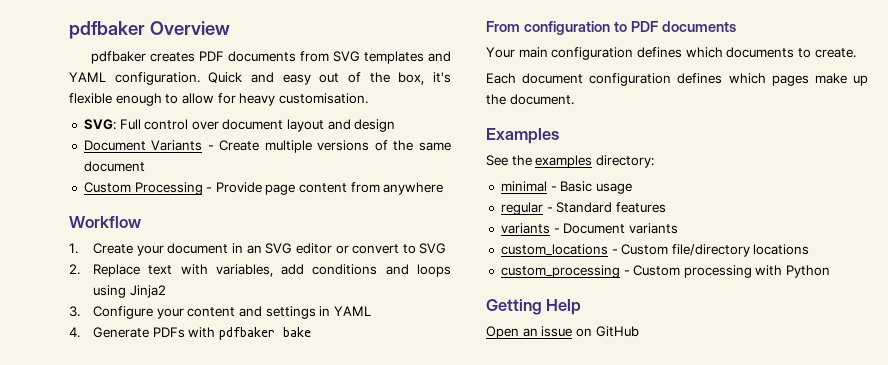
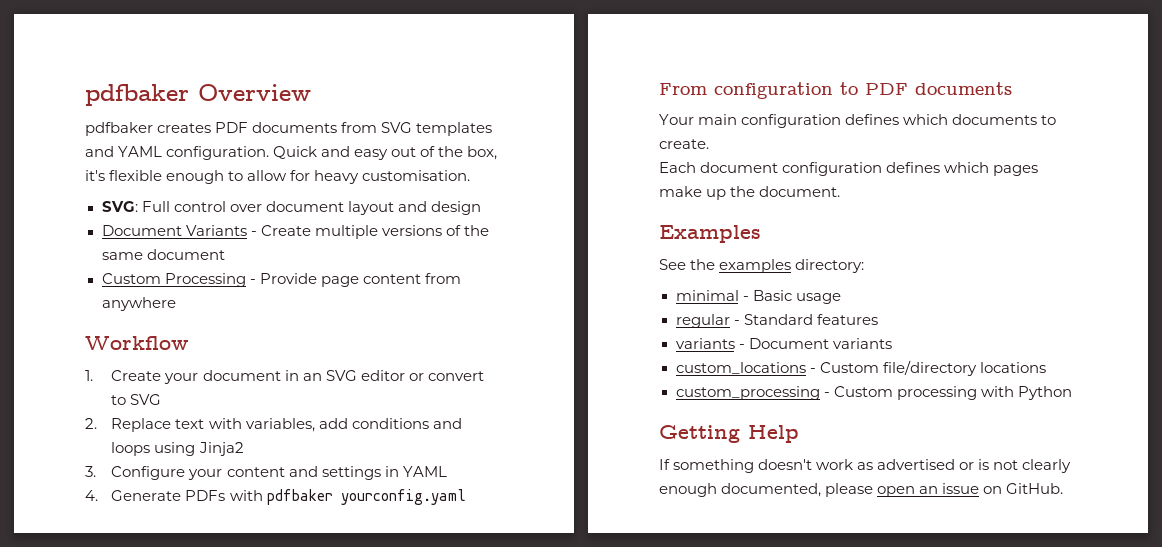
- 4. Generate PDFs with pdfbaker bake
+ 4. Generate PDFs with pdfbaker yourconfig.yaml
- Open an issue on GitHub
+ If something doesn't work as advertised or is not clearly enough documented, please open an issue on GitHub.

